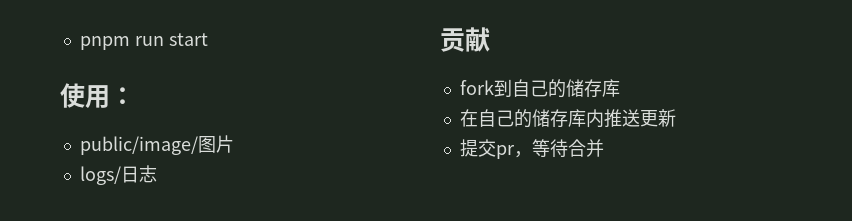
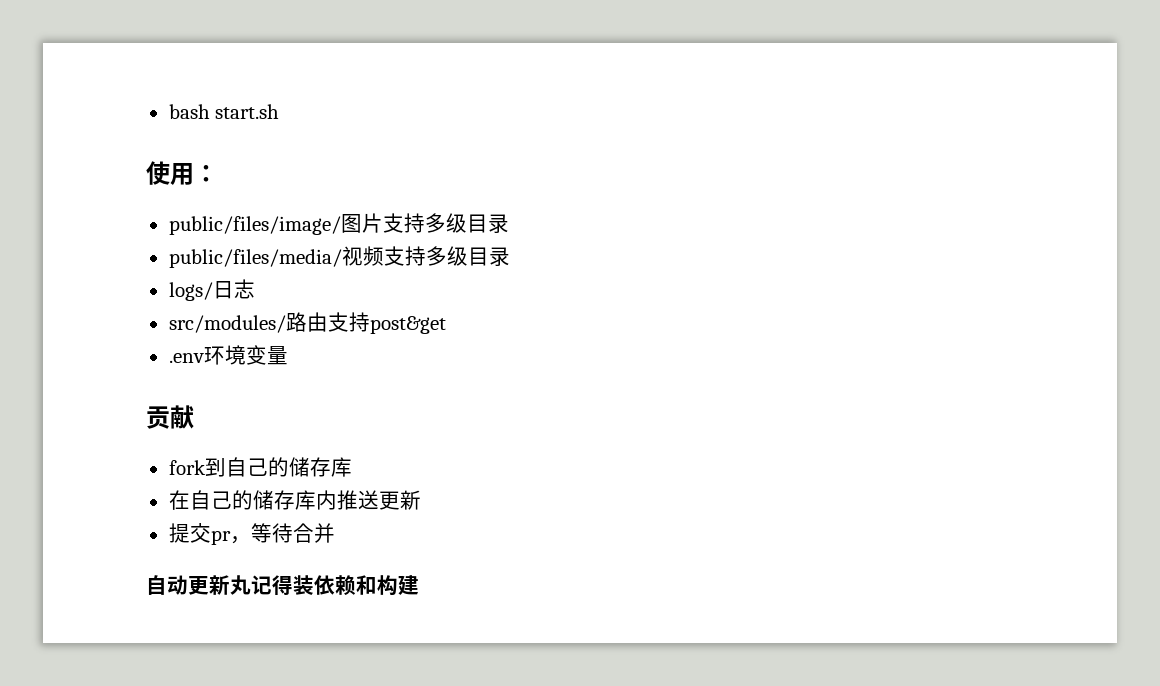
- pnpm run start
+ bash start.sh
- public/image/图片
+ public/files/image/图片支持多级目录
+ public/files/media/视频支持多级目录
  logs/日志
+ src/modules/路由支持post&get
+ .env环境变量
+ 自动更新丸记得装依赖和构建

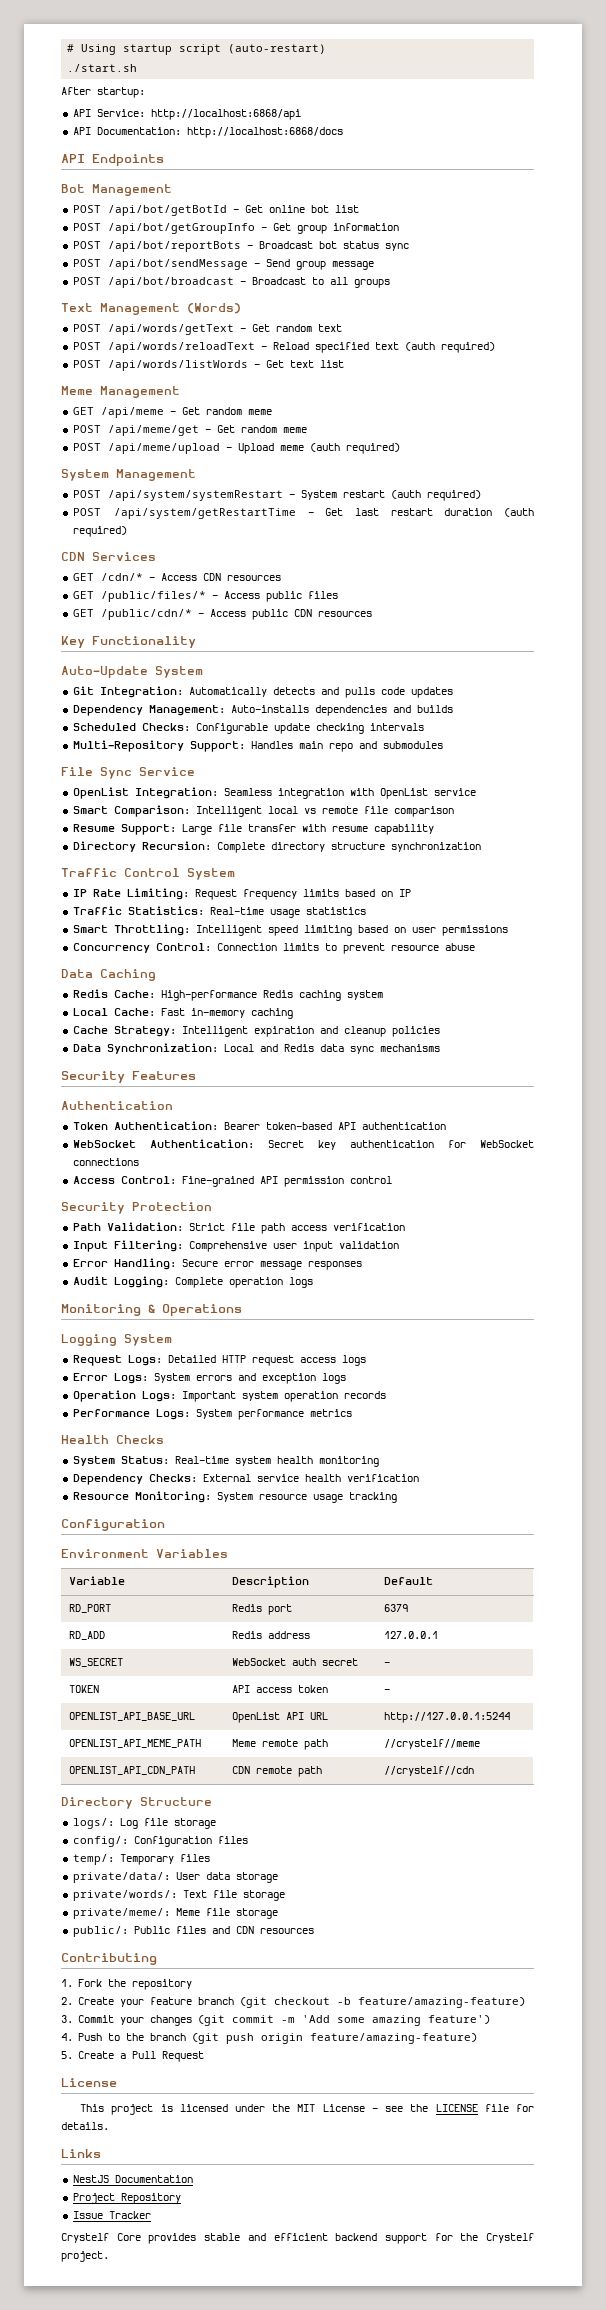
- bash start.sh
- 使用：
- public/files/image/图片支持多级目录
- public/files/media/视频支持多级目录
- logs/日志
- src/modules/路由支持post&get
- .env环境变量
- 贡献
- fork到自己的储存库
- 在自己的储存库内推送更新
- 提交pr，等待合并
- 自动更新丸记得装依赖和构建
+ # Using startup script (auto-restart)
+ ./start.sh
+ After startup:
+ API Service: http://localhost:6868/api
+ API Documentation: http://localhost:6868/docs
+ API Endpoints
+ Bot Management
+ POST /api/bot/getBotId - Get online bot list
+ POST /api/bot/getGroupInfo - Get group information
+ POST /api/bot/reportBots - Broadcast bot status sync
+ POST /api/bot/sendMessage - Send group message
+ POST /api/bot/broadcast - Broadcast to all groups
+ Text Management (Words)
+ POST /api/words/getText - Get random text
+ POST /api/words/reloadText - Reload specified text (auth required)
+ POST /api/words/listWords - Get text list
+ Meme Management
+ GET /api/meme - Get random meme
+ POST /api/meme/get - Get random meme
+ POST /api/meme/upload - Upload meme (auth required)
+ System Management
+ POST /api/system/systemRestart - System restart (auth required)
+ POST /api/system/getRestartTime - Get last restart duration (auth required)
+ CDN Services
+ GET /cdn/* - Access CDN resources
+ GET /public/files/* - Access public files
+ GET /public/cdn/* - Access public CDN resources
+ Key Functionality
+ Auto-Update System
+ Git Integration: Automatically detects and pulls code updates
+ Dependency Management: Auto-installs dependencies and builds
+ Scheduled Checks: Configurable update checking intervals
+ Multi-Repository Support: Handles main repo and submodules
+ File Sync Service
+ OpenList Integration: Seamless integration with OpenList service
+ Smart Comparison: Intelligent local vs remote file comparison
+ Resume Support: Large file transfer with resume capability
+ Directory Recursion: Complete directory structure synchronization
+ Traffic Control System
+ IP Rate Limiting: Request frequency limits based on IP
+ Traffic Statistics: Real-time usage statistics
+ Smart Throttling: Intelligent speed limiting based on user permissions
+ Concurrency Control: Connection limits to prevent resource abuse
+ Data Caching
+ Redis Cache: High-performance Redis caching system
+ Local Cache: Fast in-memory caching
+ Cache Strategy: Intelligent expiration and cleanup policies
+ Data Synchronization: Local and Redis data sync mechanisms
+ Security Features
+ Authentication
+ Token Authentication: Bearer token-based API authentication
+ WebSocket Authentication: Secret key authentication for WebSocket connections
+ Access Control: Fine-grained API permission control
+ Security Protection
+ Path Validation: Strict file path access verification
+ Input Filtering: Comprehensive user input validation
+ Error Handling: Secure error message responses
+ Audit Logging: Complete operation logs
+ Monitoring & Operations
+ Logging System
+ Request Logs: Detailed HTTP request access logs
+ Error Logs: System errors and exception logs
+ Operation Logs: Important system operation records
+ Performance Logs: System performance metrics
+ Health Checks
+ System Status: Real-time system health monitoring
+ Dependency Checks: External service health verification
+ Resource Monitoring: System resource usage tracking
+ Configuration
+ Environment Variables
+ Variable | Description | Default
+ RD_PORT | Redis port | 6379
+ RD_ADD | Redis address | 127.0.0.1
+ WS_SECRET | WebSocket auth secret | -
+ TOKEN | API access token | -
+ OPENLIST_API_BASE_URL | OpenList API URL | http://127.0.0.1:5244
+ OPENLIST_API_MEME_PATH | Meme remote path | //crystelf//meme
+ OPENLIST_API_CDN_PATH | CDN remote path | //crystelf//cdn
+ Directory Structure
+ logs/: Log file storage
+ config/: Configuration files
+ temp/: Temporary files
+ private/data/: User data storage
+ private/words/: Text file storage
+ private/meme/: Meme file storage
+ public/: Public files and CDN resources
+ Contributing
+ 1. Fork the repository
+ 2. Create your feature branch (git checkout -b feature/amazing-feature)
+ 3. Commit your changes (git commit -m 'Add some amazing feature')
+ 4. Push to the branch (git push origin feature/amazing-feature)
+ 5. Create a Pull Request
+ License
+ This project is licensed under the MIT License - see the LICENSE file for details.
+ Links
+ NestJS Documentation
+ Project Repository
+ Issue Tracker
+ Crystelf Core provides stable and efficient backend support for the Crystelf project.

